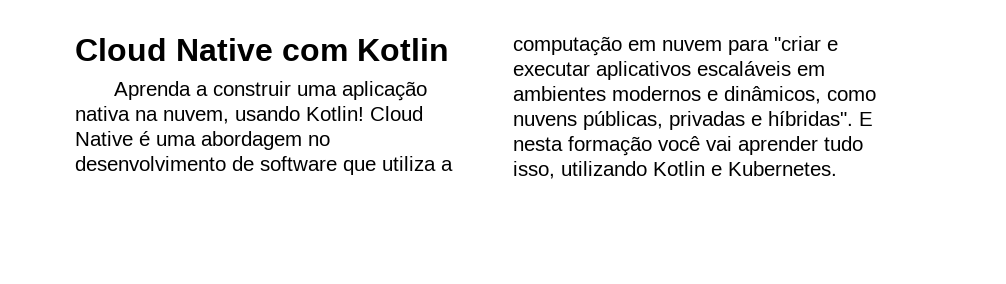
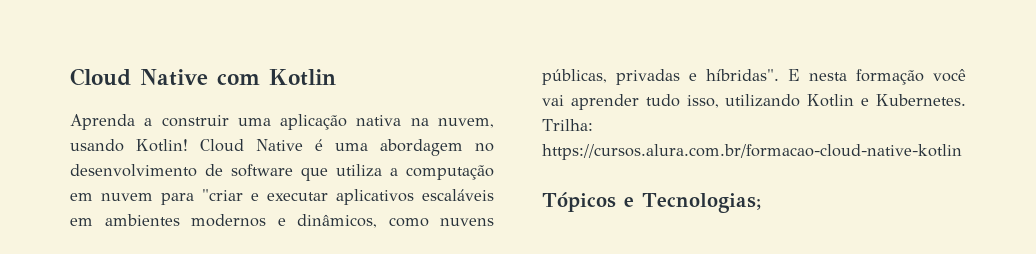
+ Trilha: https://cursos.alura.com.br/formacao-cloud-native-kotlin
+ Tópicos e Tecnologias;

